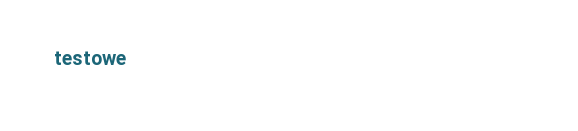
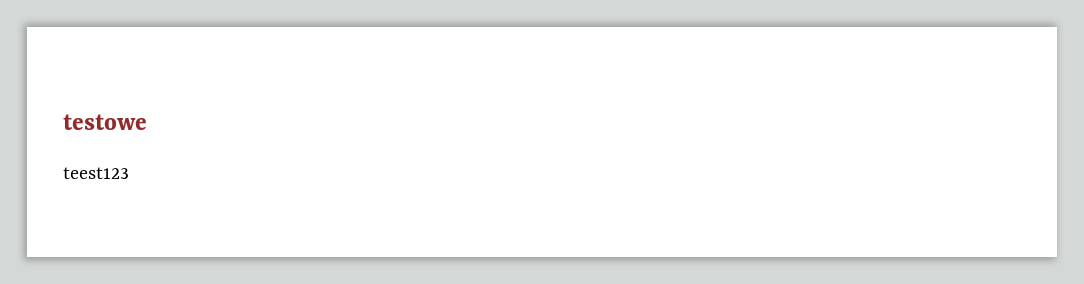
+ teest123

